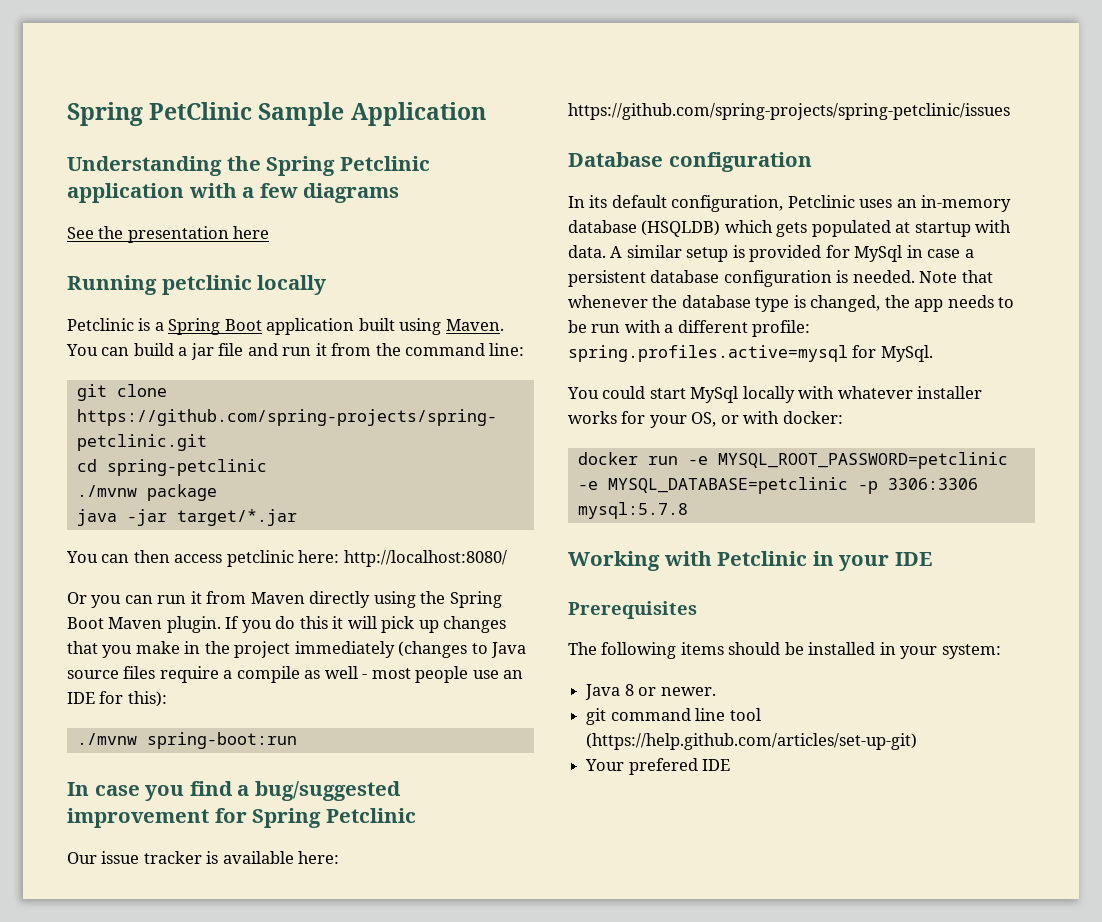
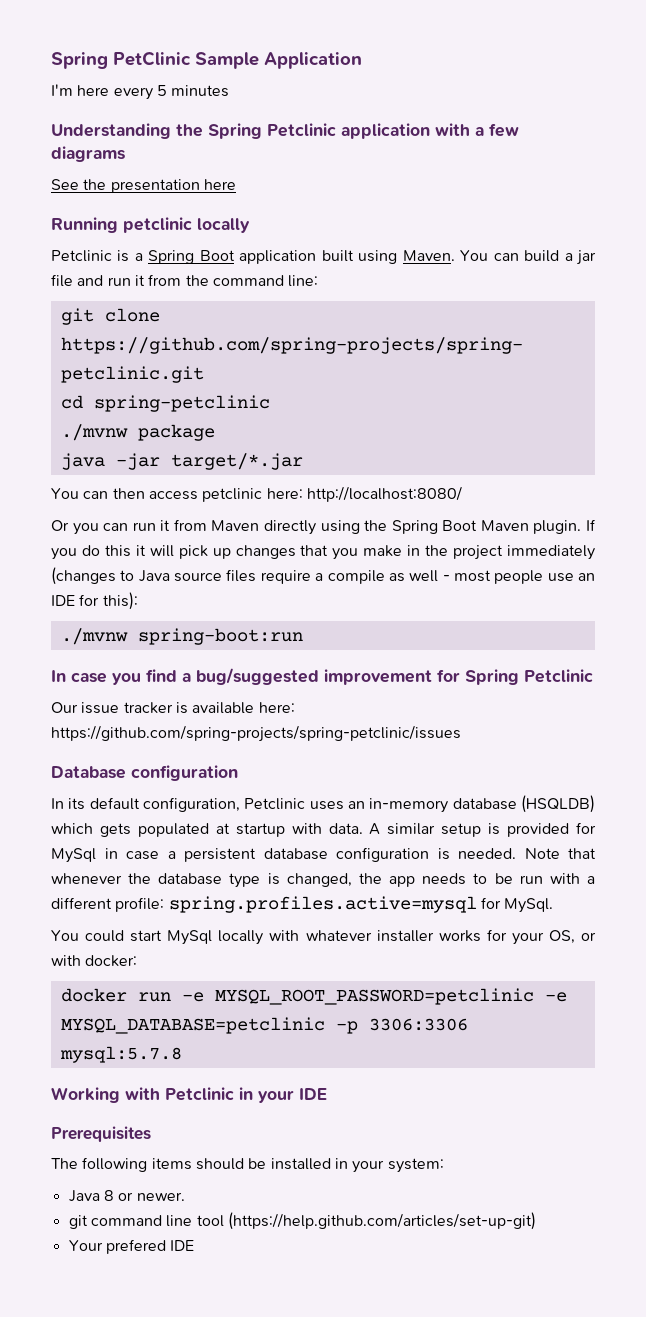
+ I'm here every 5 minutes

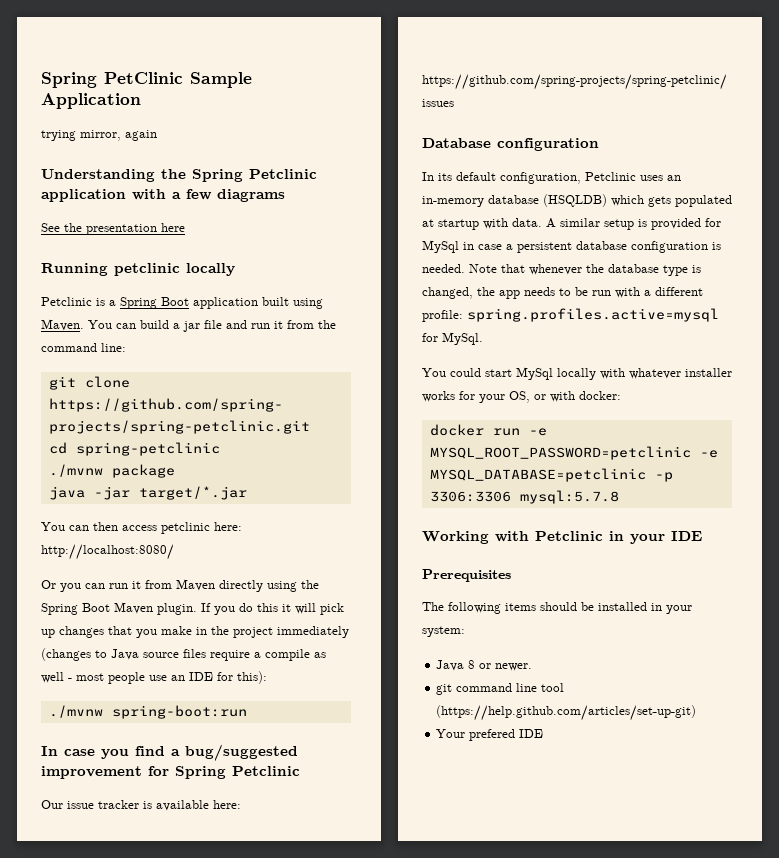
- I'm here every 5 minutes
+ trying mirror, again

